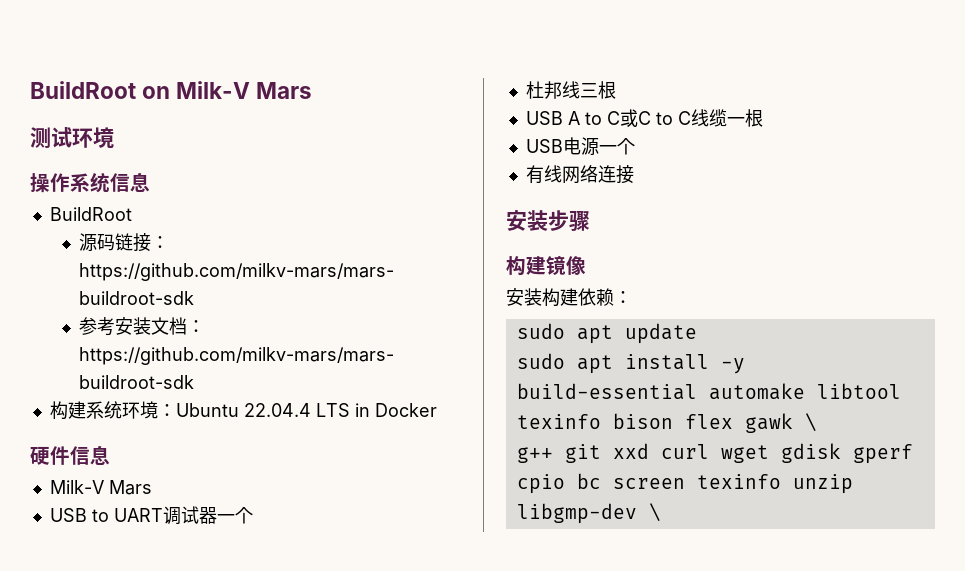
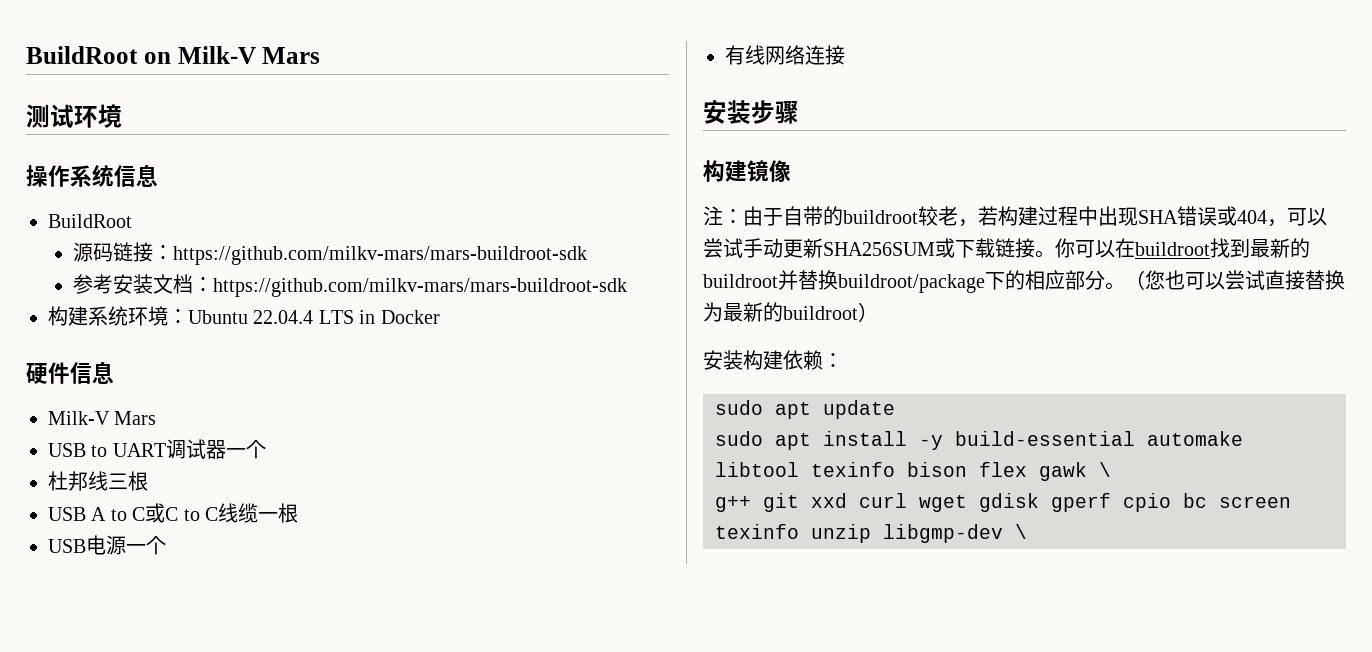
+ 注：由于自带的buildroot较老，若构建过程中出现SHA错误或404，可以尝试手动更新SHA256SUM或下载链接。你可以在buildroot找到最新的buildroot并替换buildroot/package下的相应部分。（您也可以尝试直接替换为最新的buildroot）

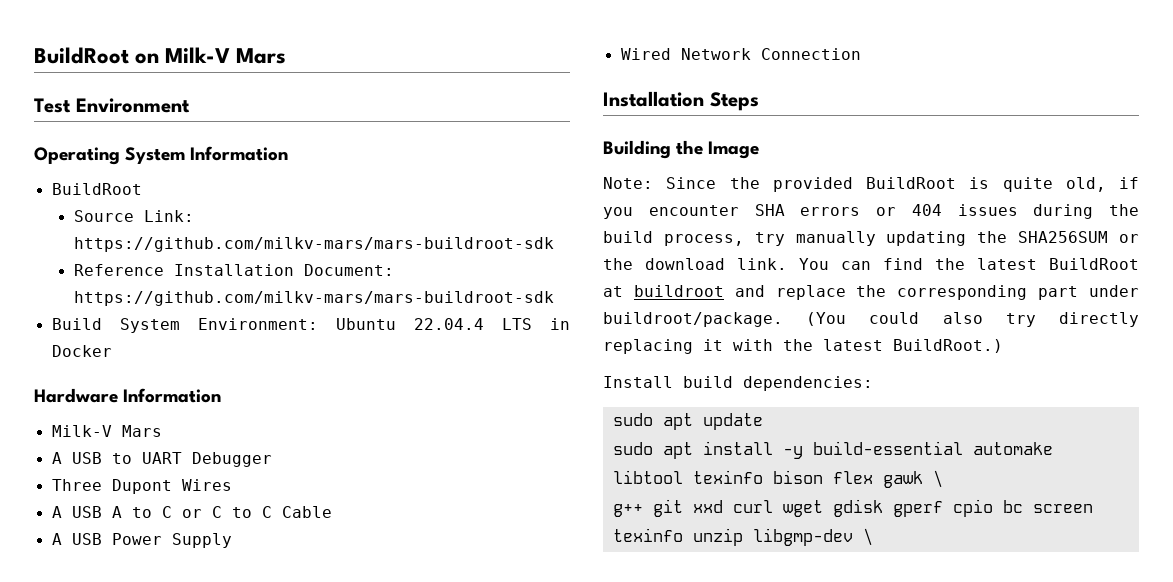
- 测试环境
- 操作系统信息
+ Test Environment
+ Operating System Information
- 源码链接：https://github.com/milkv-mars/mars-buildroot-sdk
- 参考安装文档：https://github.com/milkv-mars/mars-buildroot-sdk
- 构建系统环境：Ubuntu 22.04.4 LTS in Docker
+ Source Link: https://github.com/milkv-mars/mars-buildroot-sdk
+ Reference Installation Document: https://github.com/milkv-mars/mars-buildroot-sdk
+ Build System Environment: Ubuntu 22.04.4 LTS in Docker
- 硬件信息
+ Hardware Information
  Milk-V Mars
- USB to UART调试器一个
- 杜邦线三根
- USB A to C或C to C线缆一根
- USB电源一个
- 有线网络连接
- 安装步骤
- 构建镜像
- 注：由于自带的buildroot较老，若构建过程中出现SHA错误或404，可以尝试手动更新SHA256SUM或下载链接。你可以在buildroot找到最新的buildroot并替换buildroot/package下的相应部分。（您也可以尝试直接替换为最新的buildroot）
- 安装构建依赖：
+ A USB to UART Debugger
+ Three Dupont Wires
+ A USB A to C or C to C Cable
+ A USB Power Supply
+ Wired Network Connection
+ Installation Steps
+ Building the Image
+ Note: Since the provided BuildRoot is quite old, if you encounter SHA errors or 404 issues during the build process, try manually updating the SHA256SUM or the download link. You can find the latest BuildRoot at buildroot and replace the corresponding part under buildroot/package. (You could also try directly replacing it with the latest BuildRoot.)
+ Install build dependencies:

